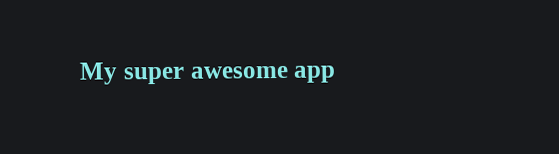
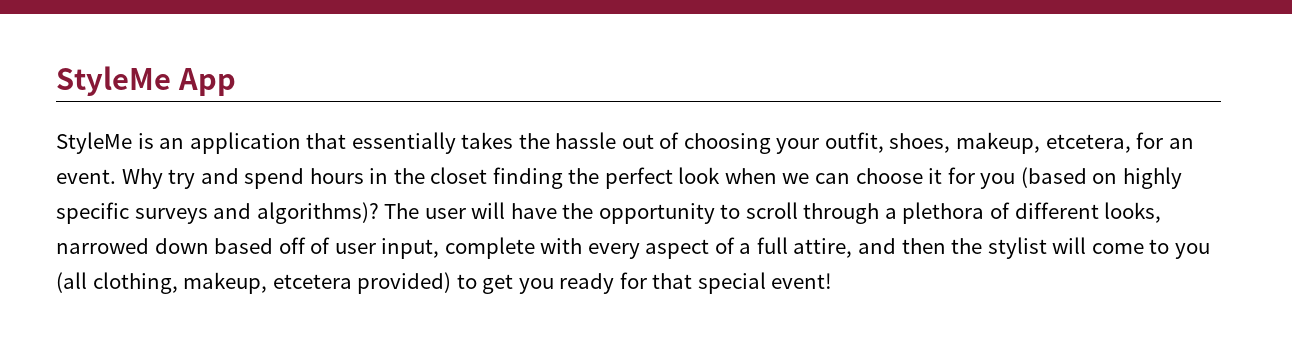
- My super awesome app
+ StyleMe App
+ StyleMe is an application that essentially takes the hassle out of choosing your outfit, shoes, makeup, etcetera, for an event. Why try and spend hours in the closet finding the perfect look when we can choose it for you (based on highly specific surveys and algorithms)? The user will have the opportunity to scroll through a plethora of different looks, narrowed down based off of user input, complete with every aspect of a full attire, and then the stylist will come to you (all clothing, makeup, etcetera provided) to get you ready for that special event!

